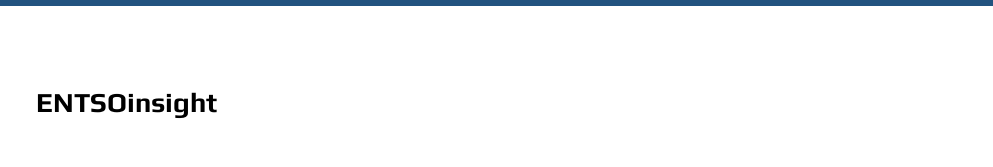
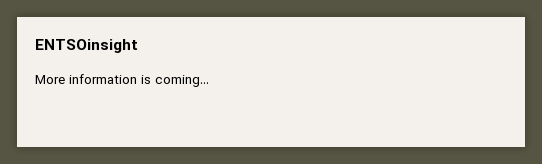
+ More information is coming...

